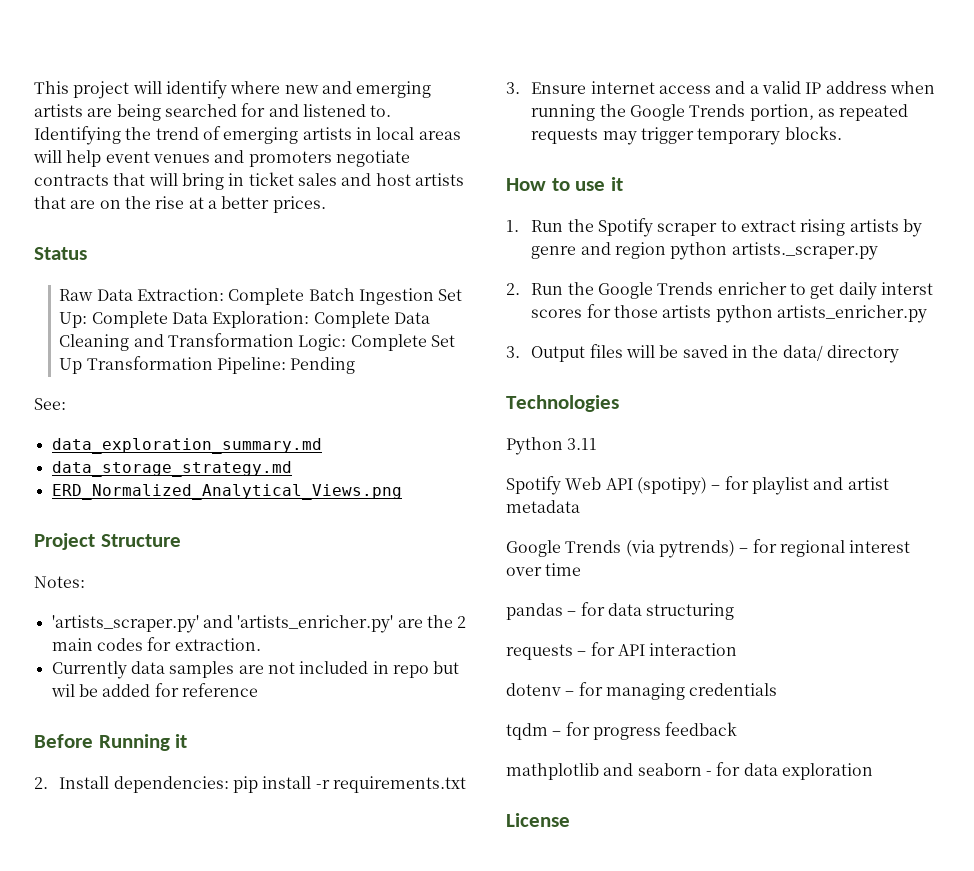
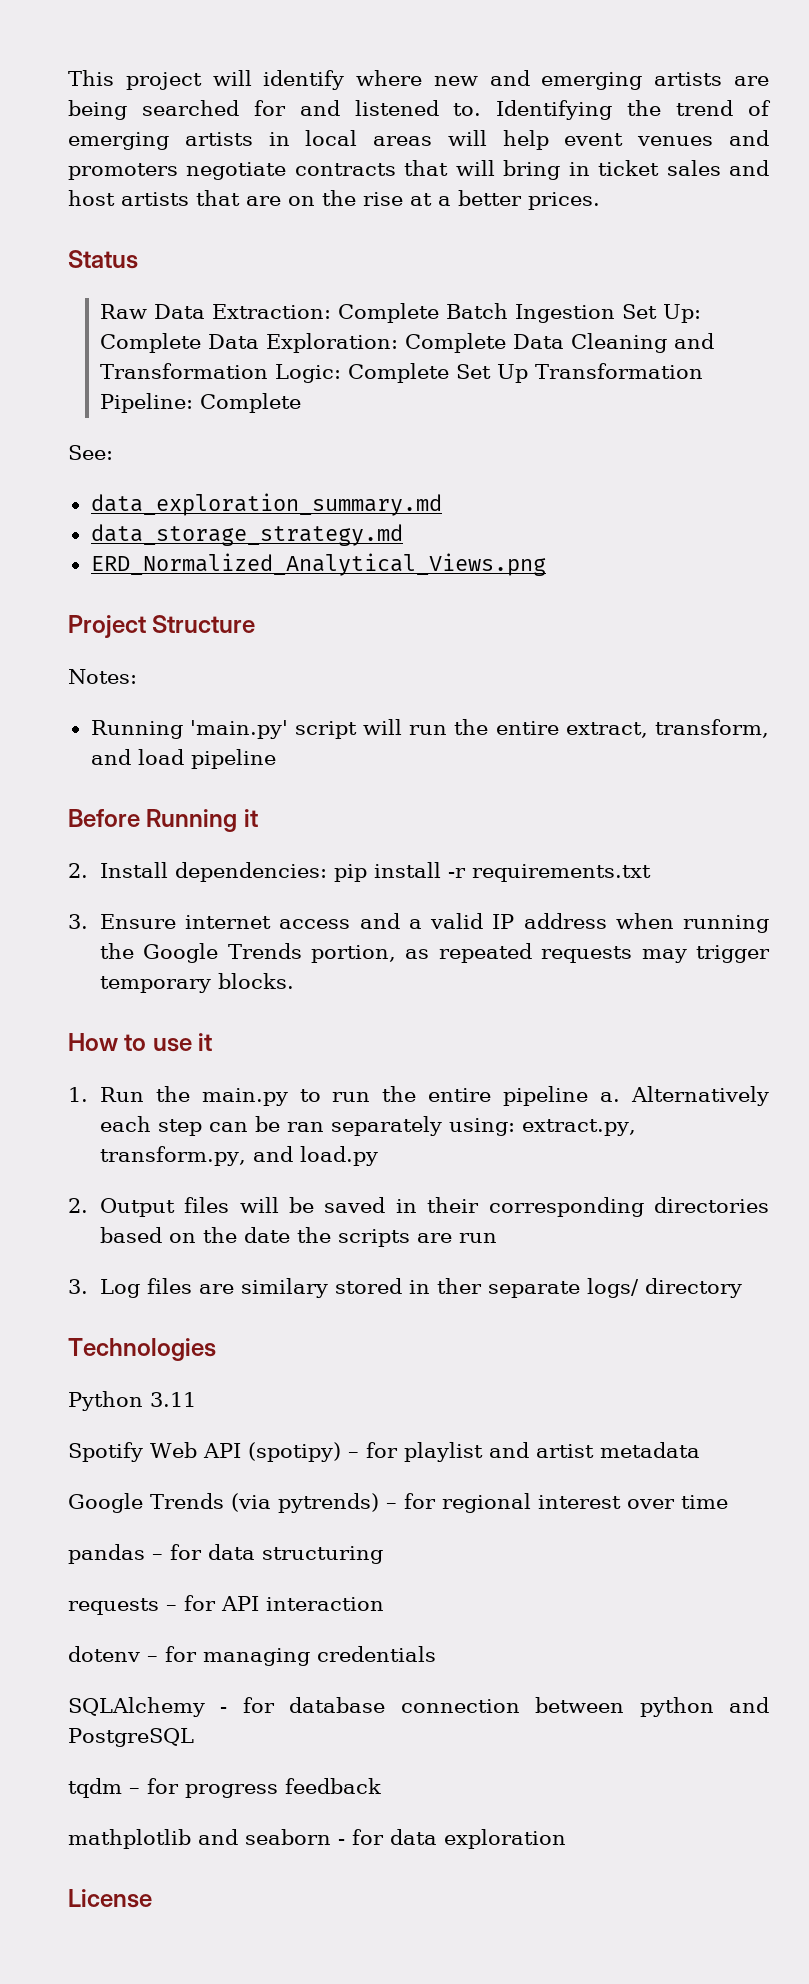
- Raw Data Extraction: Complete Batch Ingestion Set Up: Complete Data Exploration: Complete Data Cleaning and Transformation Logic: Complete Set Up Transformation Pipeline: Pending
+ Raw Data Extraction: Complete Batch Ingestion Set Up: Complete Data Exploration: Complete Data Cleaning and Transformation Logic: Complete Set Up Transformation Pipeline: Complete
- 'artists_scraper.py' and 'artists_enricher.py' are the 2 main codes for extraction.
- Currently data samples are not included in repo but wil be added for reference
+ Running 'main.py' script will run the entire extract, transform, and load pipeline
- 1. Run the Spotify scraper to extract rising artists by genre and region python artists._scraper.py
- 2. Run the Google Trends enricher to get daily interst scores for those artists python artists_enricher.py
- 3. Output files will be saved in the data/ directory
+ 1. Run the main.py to run the entire pipeline a. Alternatively each step can be ran separately using: extract.py, transform.py, and load.py
+ 2. Output files will be saved in their corresponding directories based on the date the scripts are run
+ 3. Log files are similary stored in ther separate logs/ directory
+ SQLAlchemy - for database connection between python and PostgreSQL

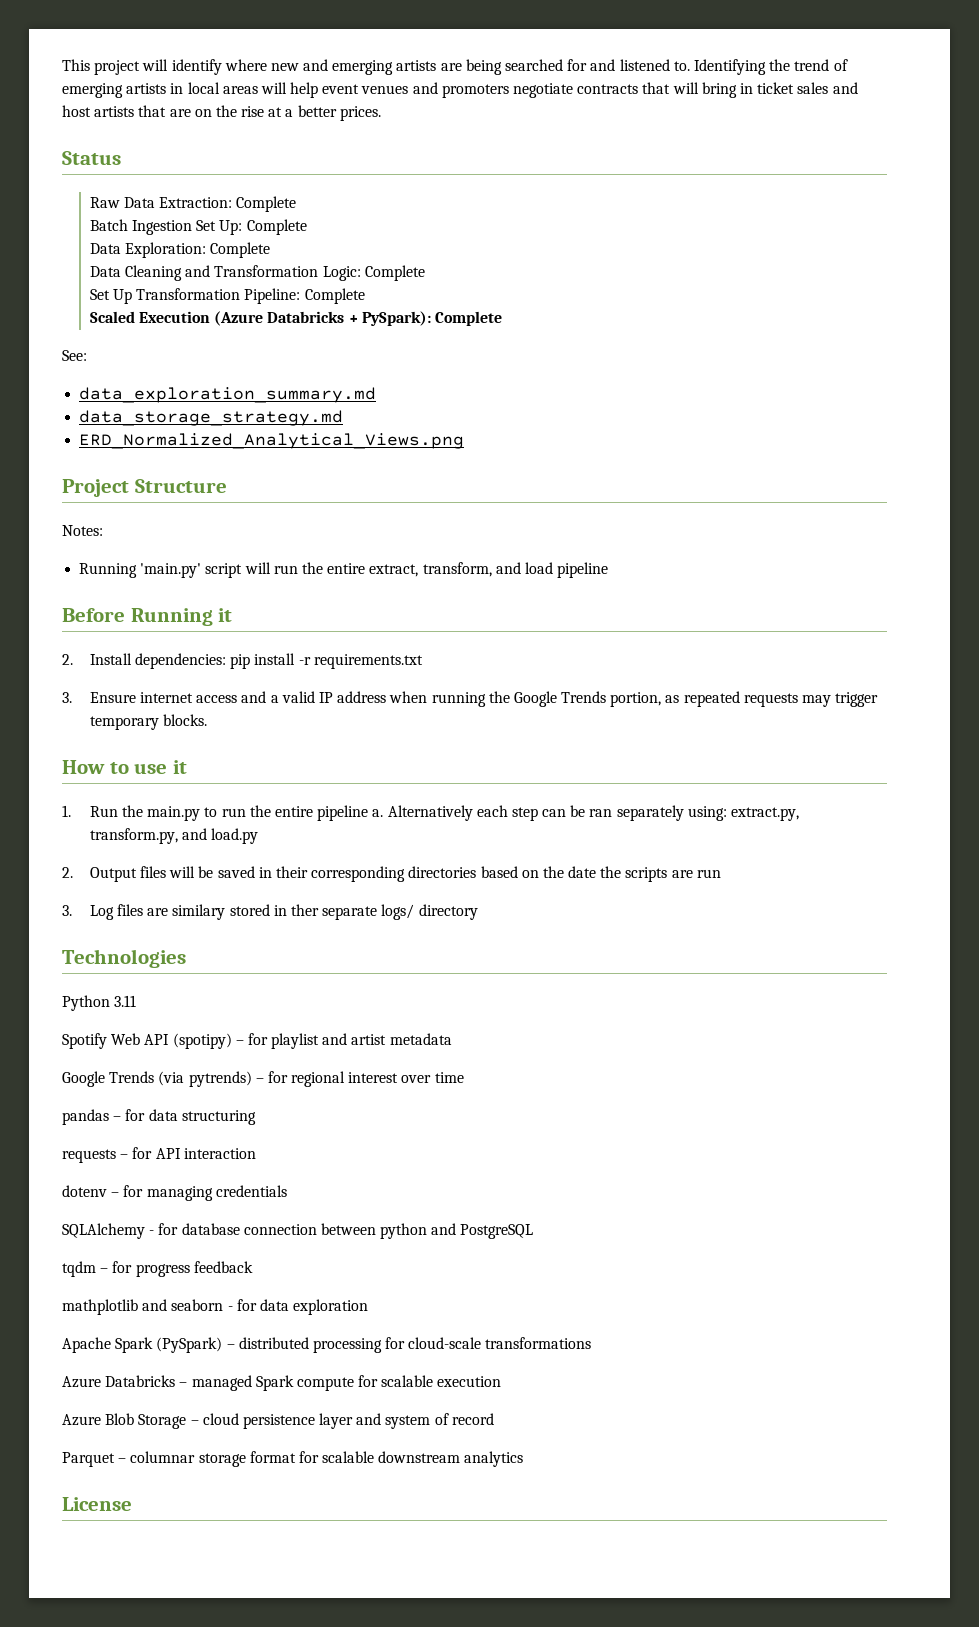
- Raw Data Extraction: Complete Batch Ingestion Set Up: Complete Data Exploration: Complete Data Cleaning and Transformation Logic: Complete Set Up Transformation Pipeline: Complete
+ Raw Data Extraction: Complete
+ Batch Ingestion Set Up: Complete
+ Data Exploration: Complete
+ Data Cleaning and Transformation Logic: Complete
+ Set Up Transformation Pipeline: Complete
+ Scaled Execution (Azure Databricks + PySpark): Complete
+ Apache Spark (PySpark) – distributed processing for cloud-scale transformations
+ Azure Databricks – managed Spark compute for scalable execution
+ Azure Blob Storage – cloud persistence layer and system of record
+ Parquet – columnar storage format for scalable downstream analytics

